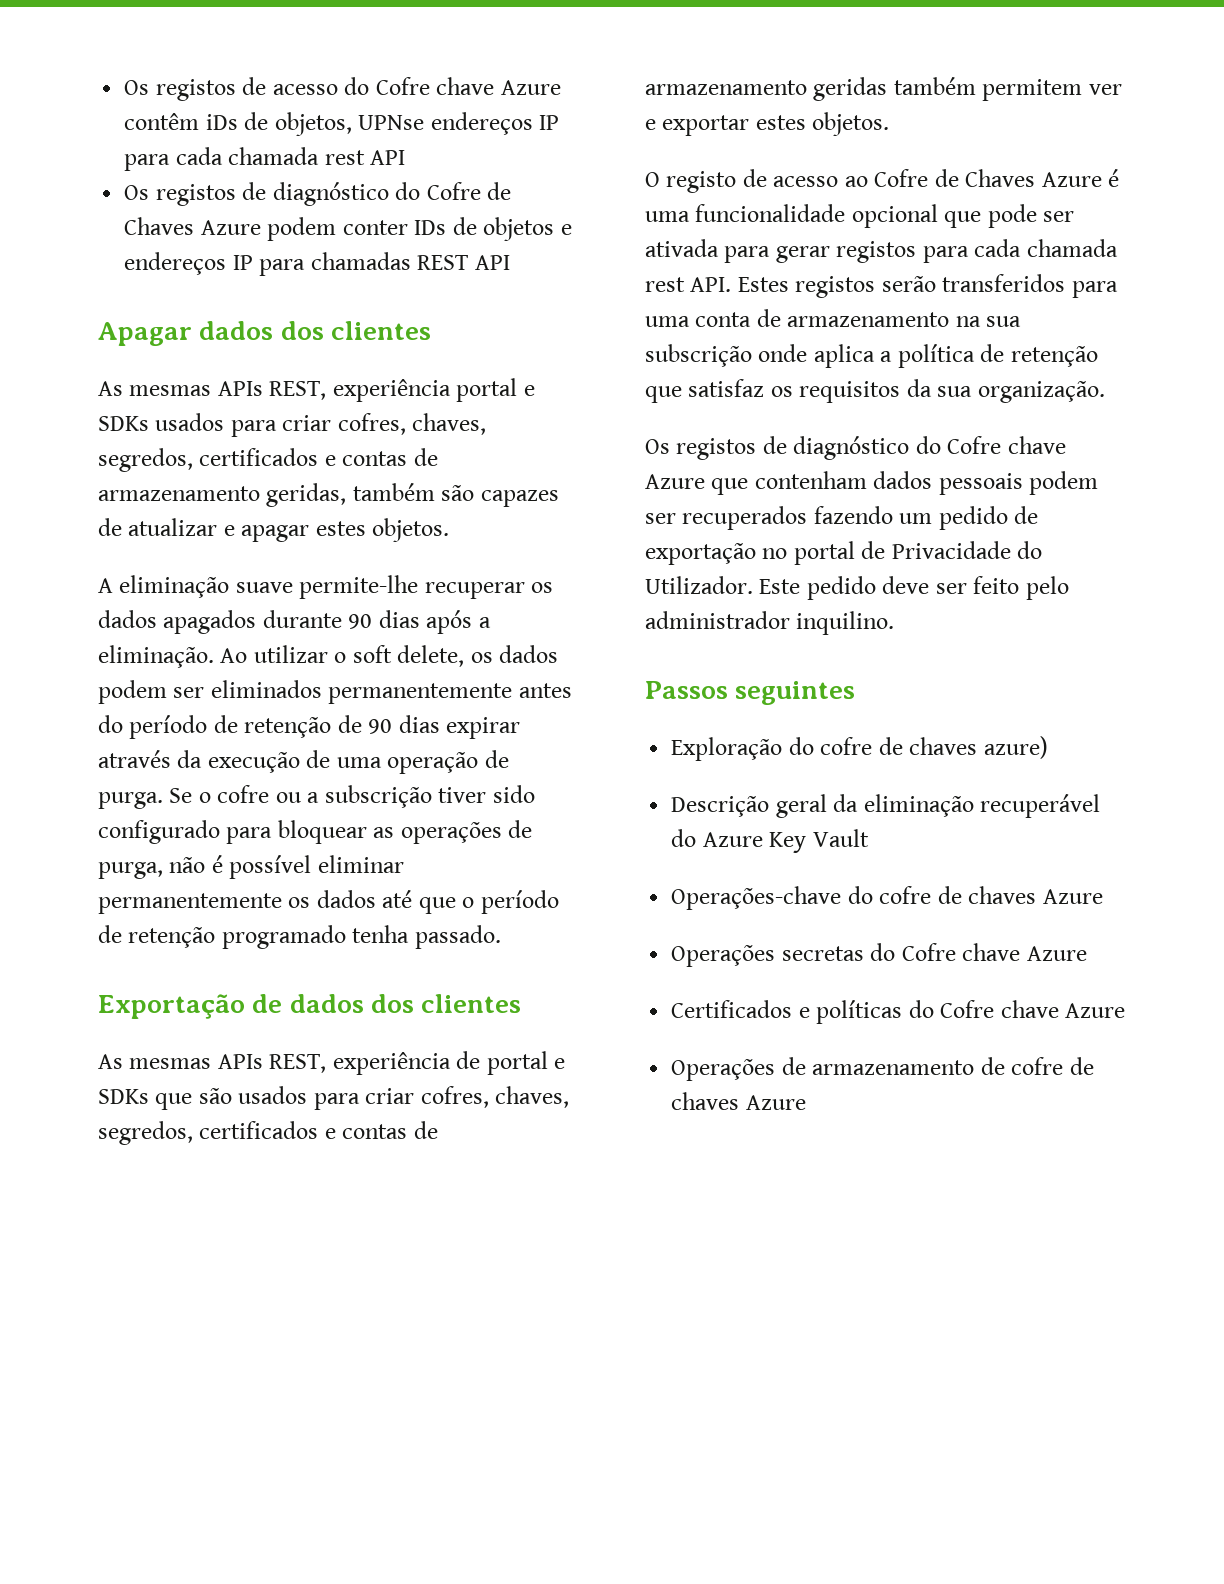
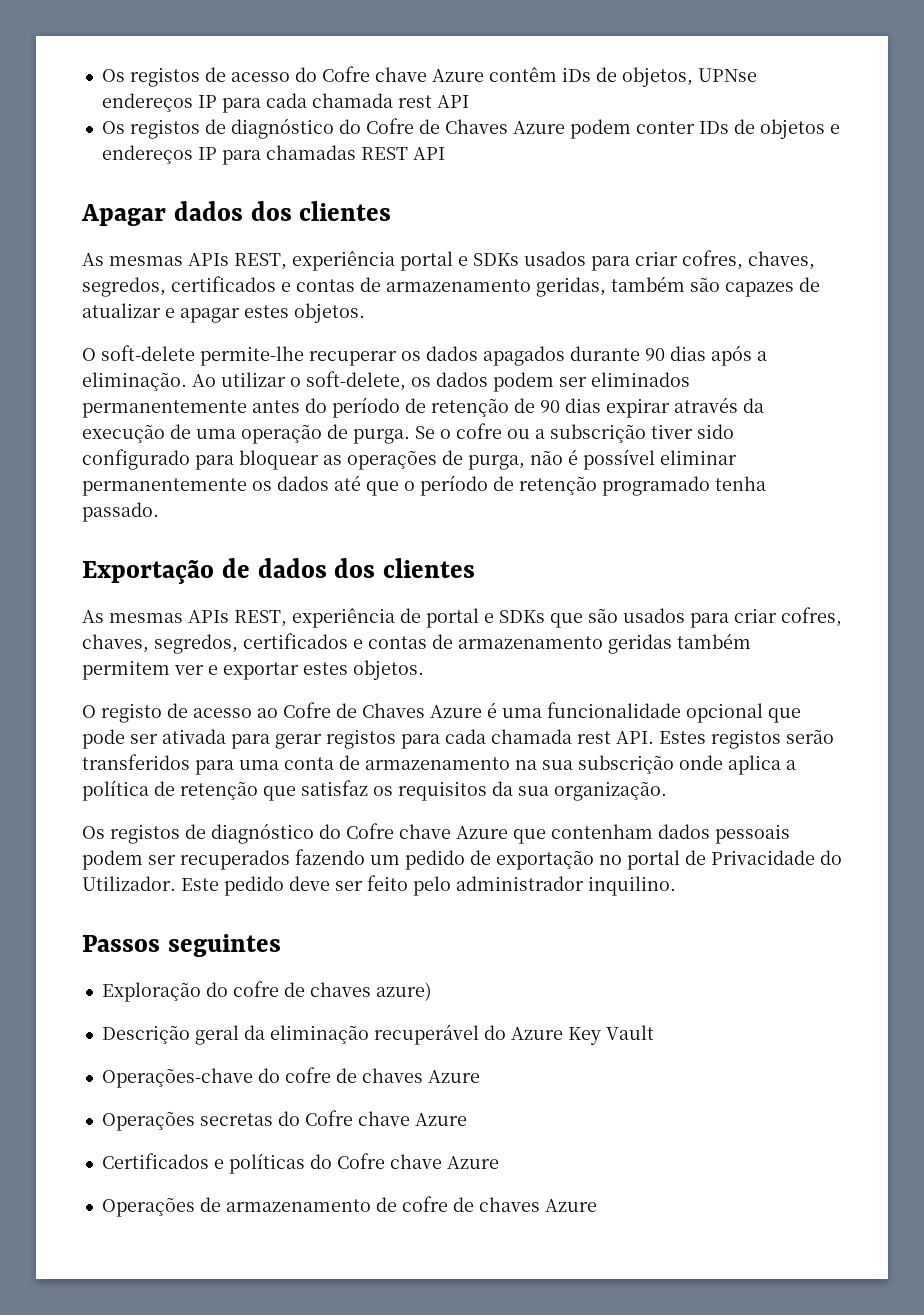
- A eliminação suave permite-lhe recuperar os dados apagados durante 90 dias após a eliminação.
+ O soft-delete permite-lhe recuperar os dados apagados durante 90 dias após a eliminação.
- Ao utilizar o soft delete, os dados podem ser eliminados permanentemente antes do período de retenção de 90 dias expirar através da execução de uma operação de purga.
+ Ao utilizar o soft-delete, os dados podem ser eliminados permanentemente antes do período de retenção de 90 dias expirar através da execução de uma operação de purga.

